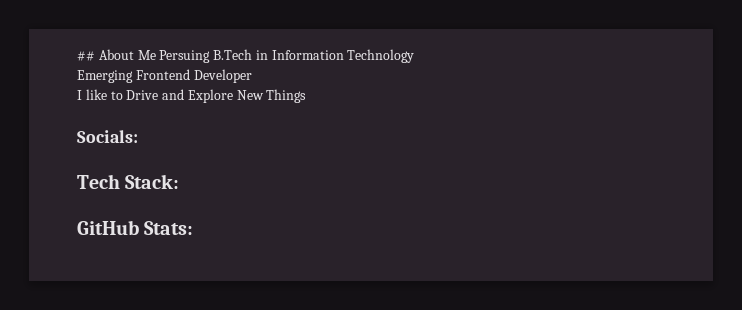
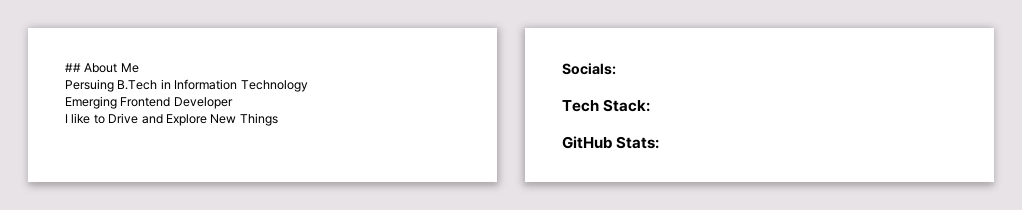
- ## About Me Persuing B.Tech in Information Technology
+ ## About Me
+ Persuing B.Tech in Information Technology

